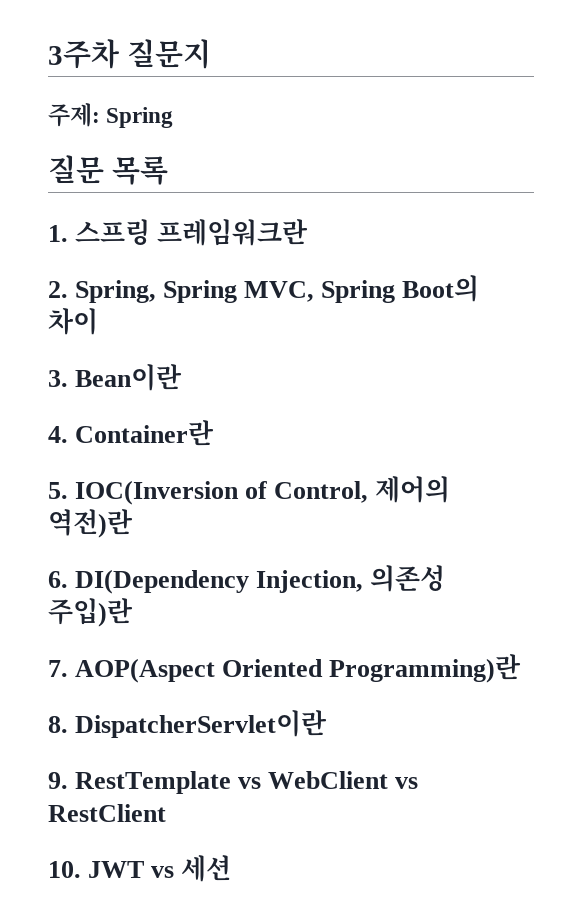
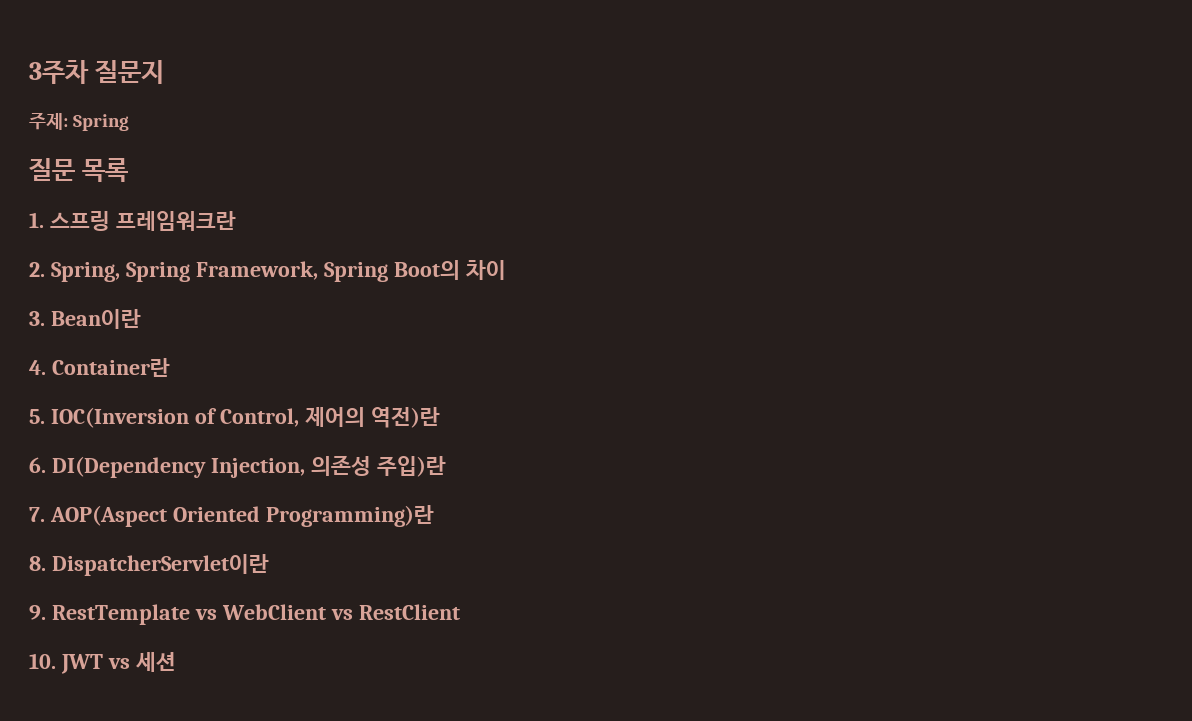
- 2. Spring, Spring MVC, Spring Boot의 차이
+ 2. Spring, Spring Framework, Spring Boot의 차이

